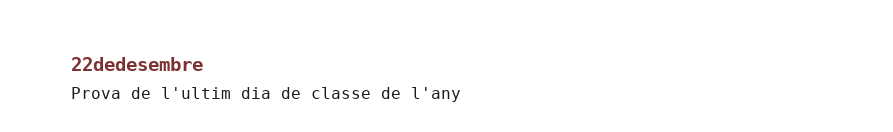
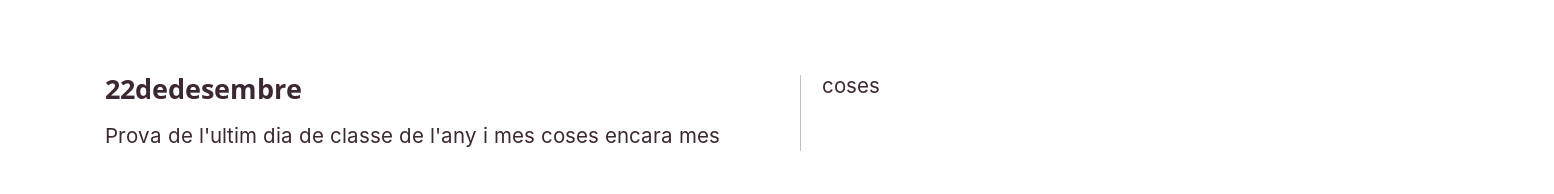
- Prova de l'ultim dia de classe de l'any
+ Prova de l'ultim dia de classe de l'any i mes coses encara mes coses

